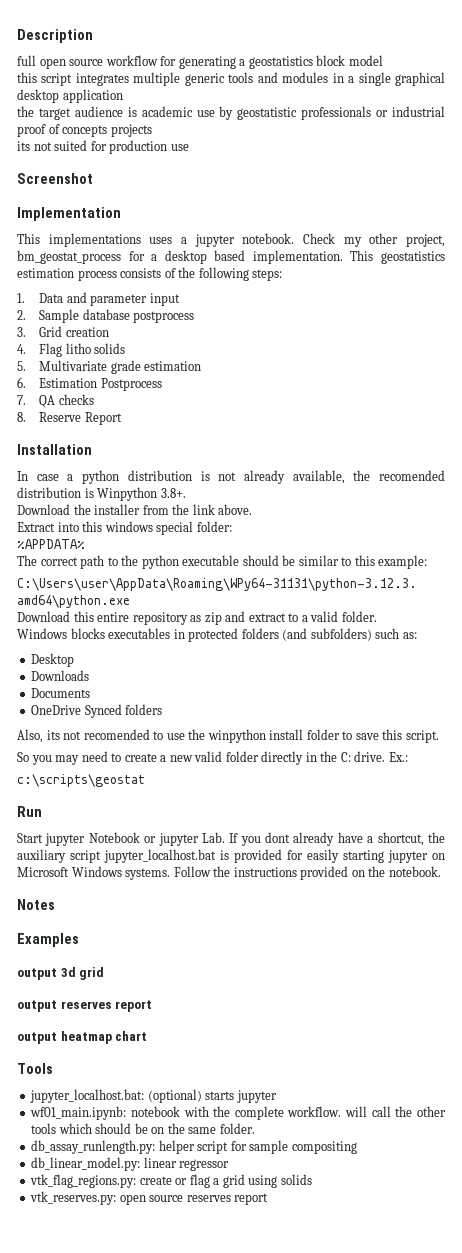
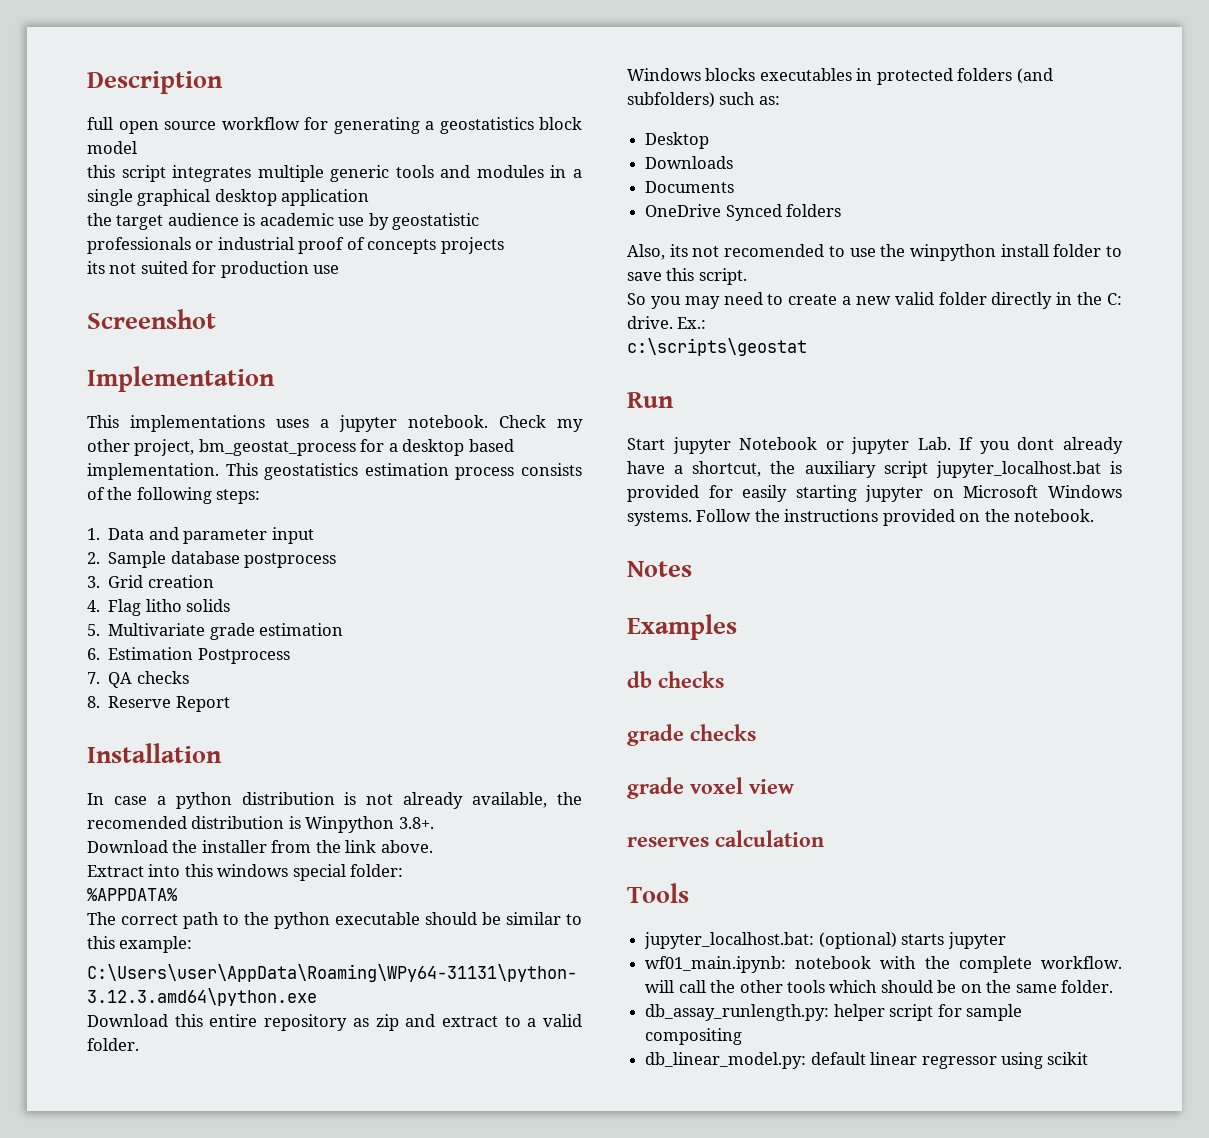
- output 3d grid
- output reserves report
- output heatmap chart
+ db checks
+ grade checks
+ grade voxel view
+ reserves calculation
- db_linear_model.py: linear regressor
- vtk_flag_regions.py: create or flag a grid using solids
- vtk_reserves.py: open source reserves report
+ db_linear_model.py: default linear regressor using scikit

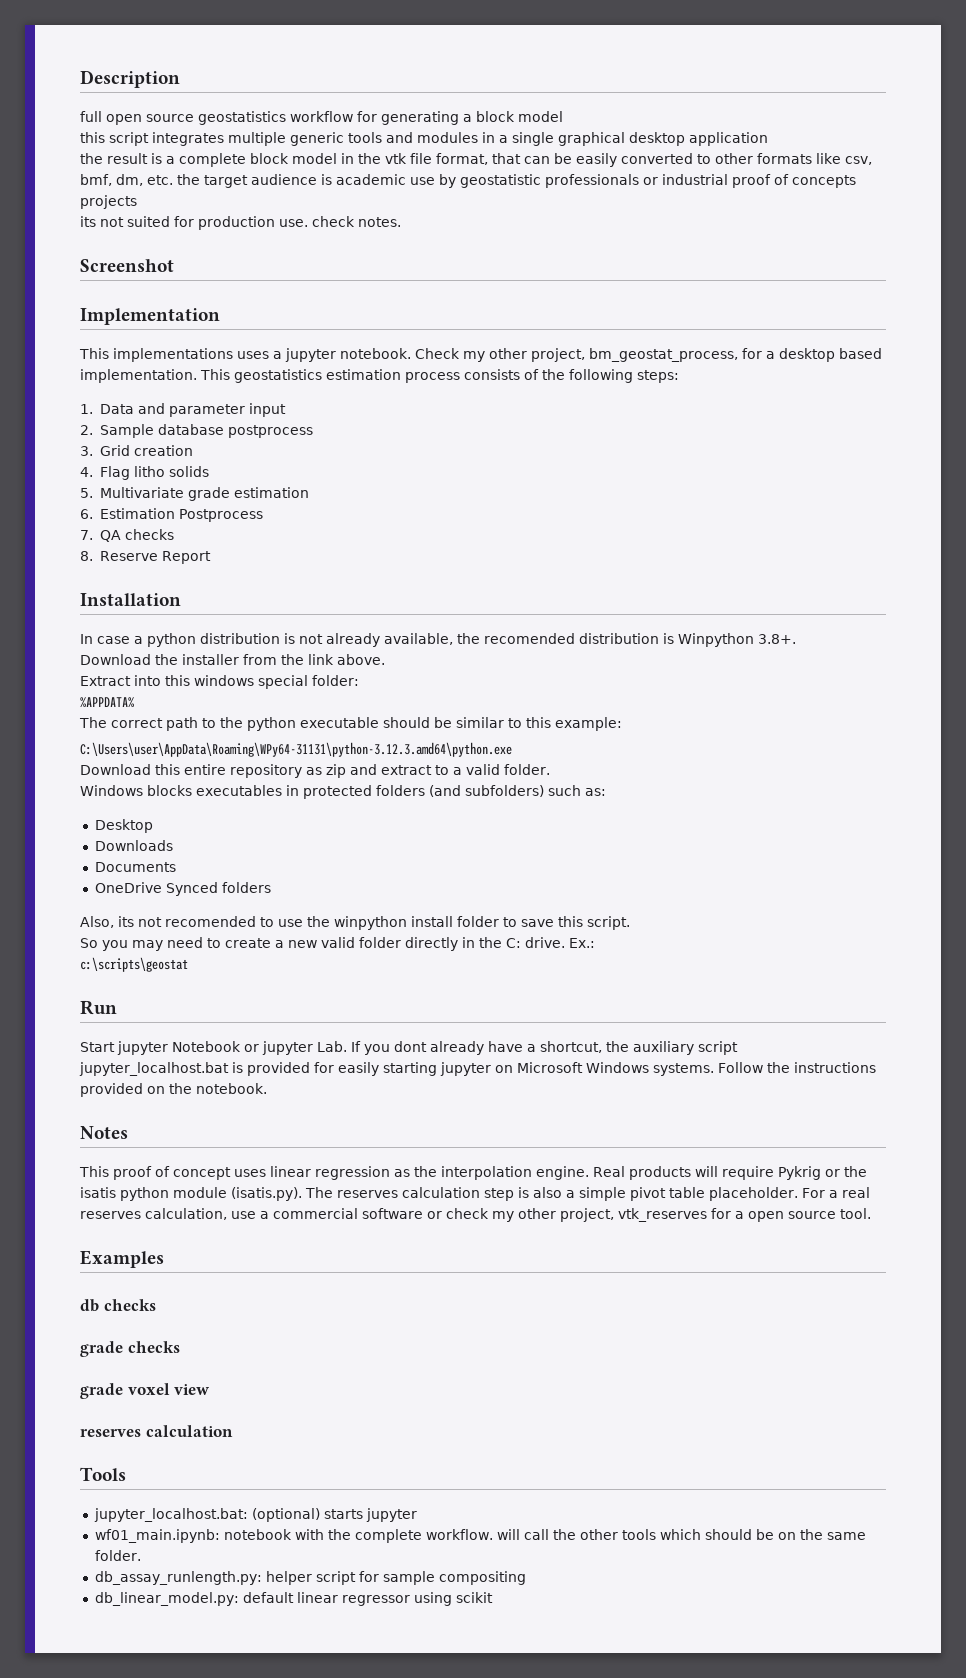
- full open source workflow for generating a geostatistics block model
+ full open source geostatistics workflow for generating a block model
- the target audience is academic use by geostatistic professionals or industrial proof of concepts projects
+ the result is a complete block model in the vtk file format, that can be easily converted to other formats like csv, bmf, dm, etc. the target audience is academic use by geostatistic professionals or industrial proof of concepts projects
- its not suited for production use
+ its not suited for production use. check notes.
- Check my other project, bm_geostat_process for a desktop based implementation.
+ Check my other project, bm_geostat_process, for a desktop based implementation.
+ This proof of concept uses linear regression as the interpolation engine. Real products will require Pykrig or the isatis python module (isatis.py). The reserves calculation step is also a simple pivot table placeholder. For a real reserves calculation, use a commercial software or check my other project, vtk_reserves for a open source tool.

